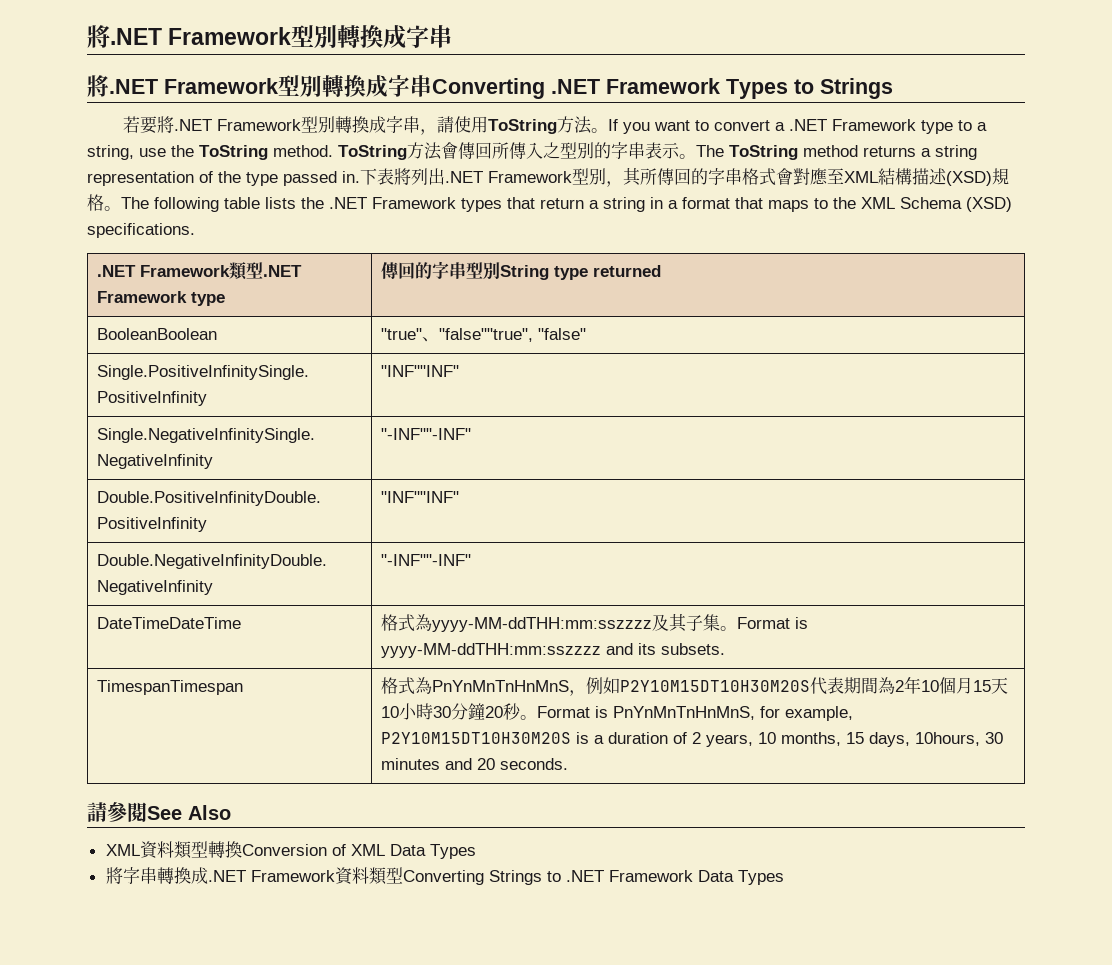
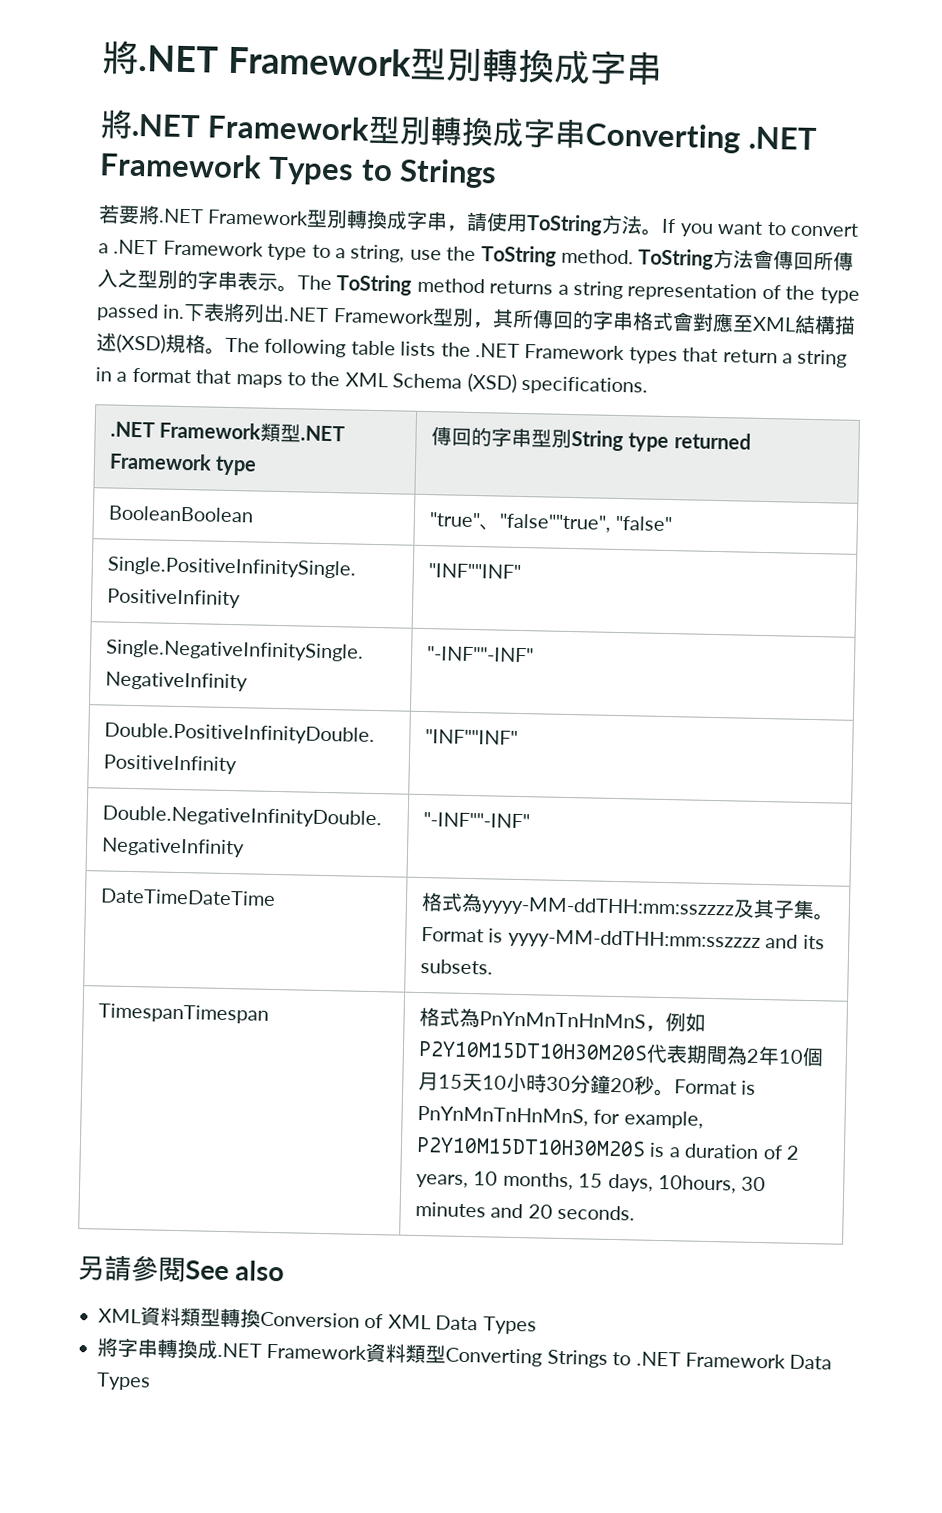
- 請參閱See Also
+ 另請參閱See also

